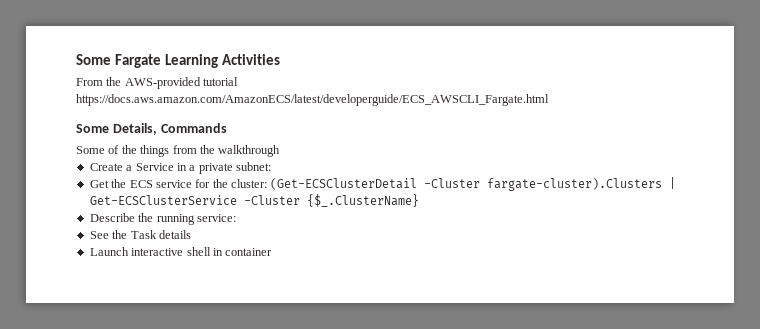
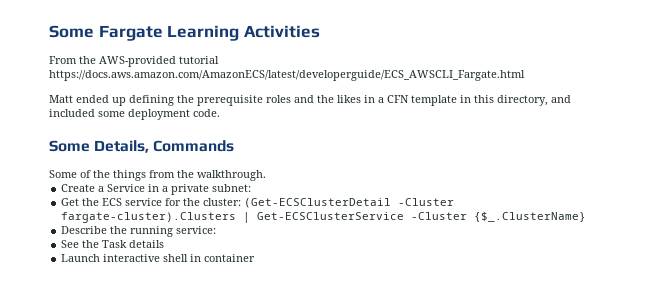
+ Matt ended up defining the prerequisite roles and the likes in a CFN template in this directory, and included some deployment code.
- Some of the things from the walkthrough
+ Some of the things from the walkthrough.

